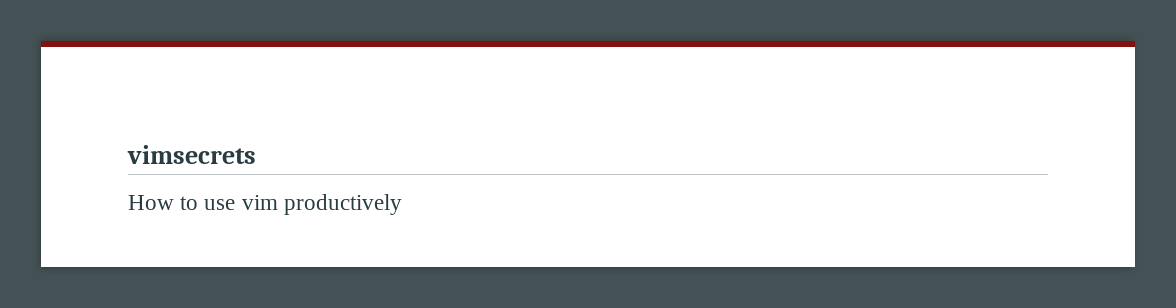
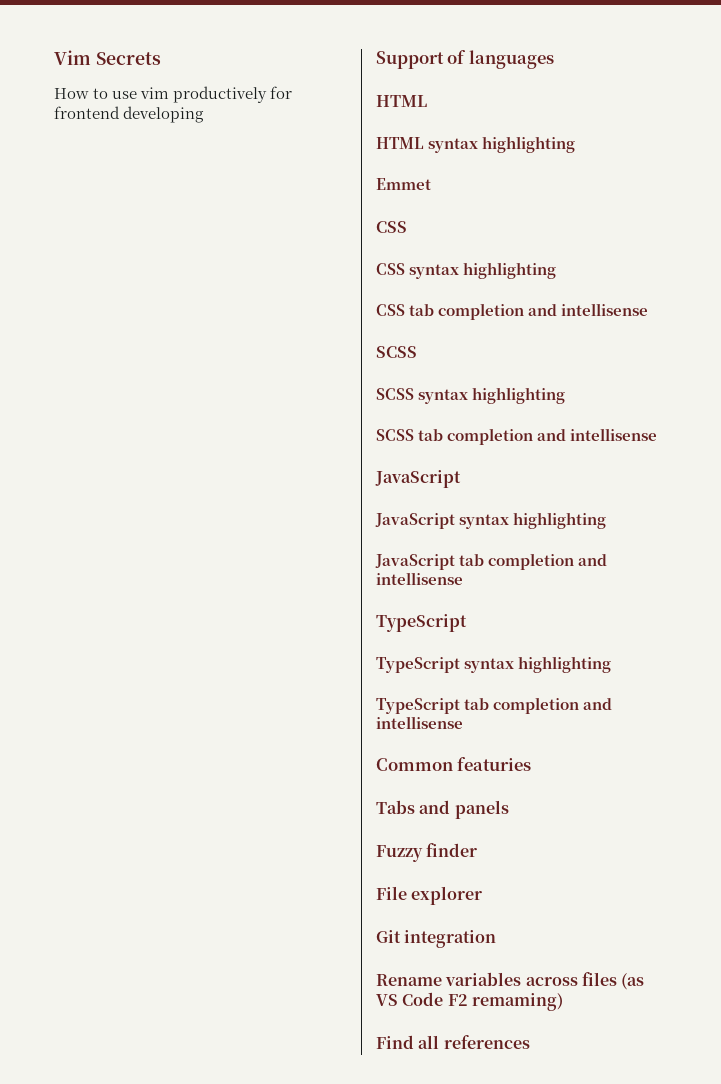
- vimsecrets
+ Vim Secrets
- How to use vim productively
+ How to use vim productively for frontend developing
+ Support of languages
+ HTML
+ HTML syntax highlighting
+ Emmet
+ CSS
+ CSS syntax highlighting
+ CSS tab completion and intellisense
+ SCSS
+ SCSS syntax highlighting
+ SCSS tab completion and intellisense
+ JavaScript
+ JavaScript syntax highlighting
+ JavaScript tab completion and intellisense
+ TypeScript
+ TypeScript syntax highlighting
+ TypeScript tab completion and intellisense
+ Common featuries
+ Tabs and panels
+ Fuzzy finder
+ File explorer
+ Git integration
+ Rename variables across files (as VS Code F2 remaming)
+ Find all references

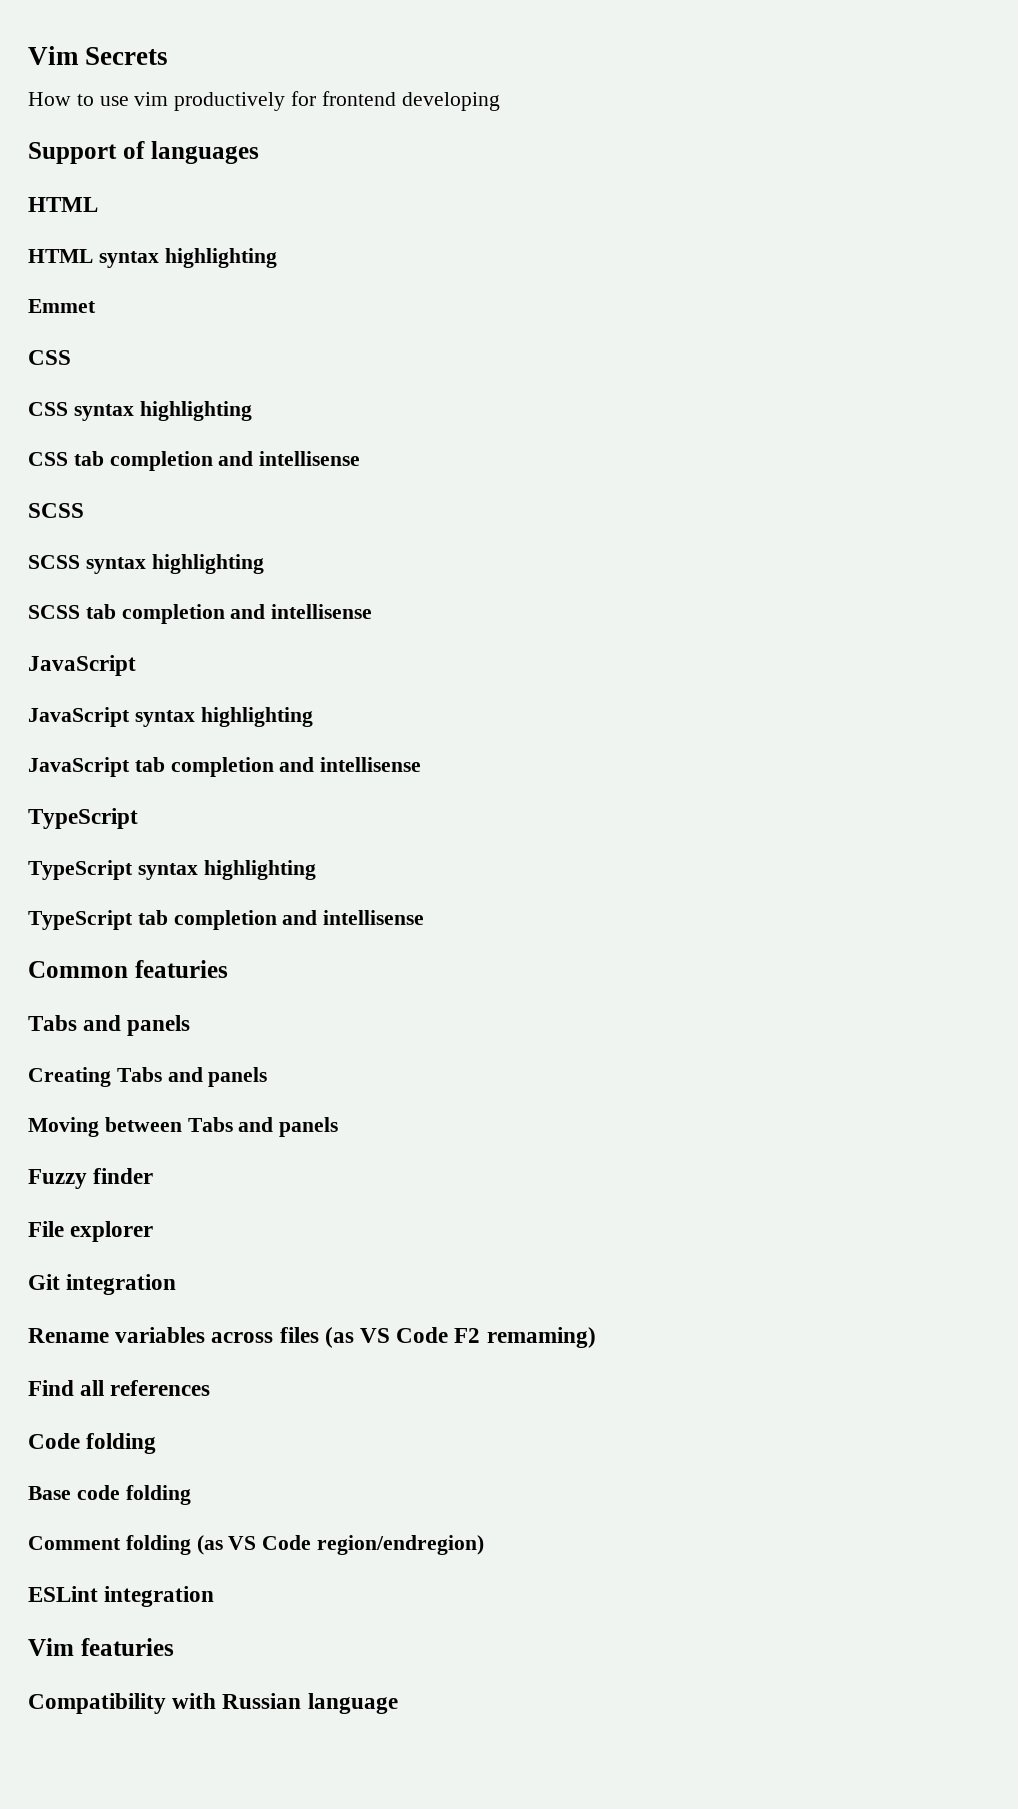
+ Creating Tabs and panels
+ Moving between Tabs and panels
+ Code folding
+ Base code folding
+ Comment folding (as VS Code region/endregion)
+ ESLint integration
+ Vim featuries
+ Compatibility with Russian language

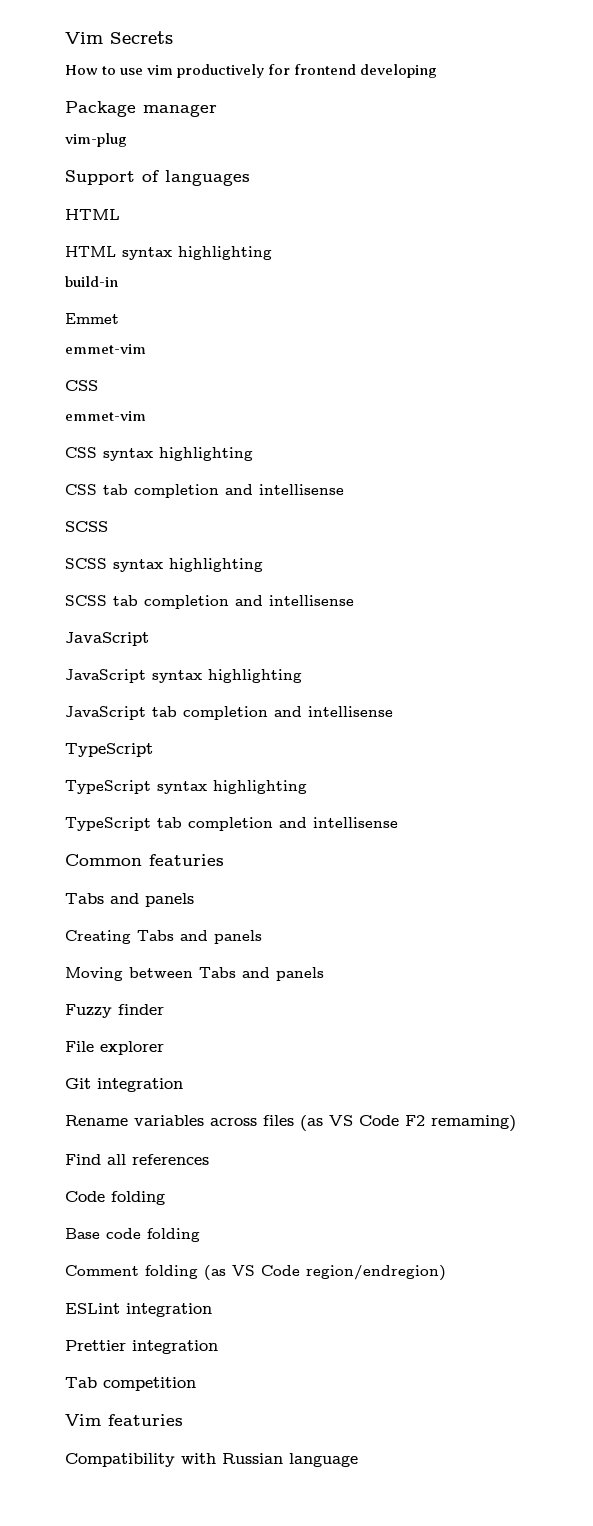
+ Package manager
+ vim-plug
+ build-in
  Emmet
+ emmet-vim
  CSS
+ emmet-vim
+ Prettier integration
+ Tab competition

